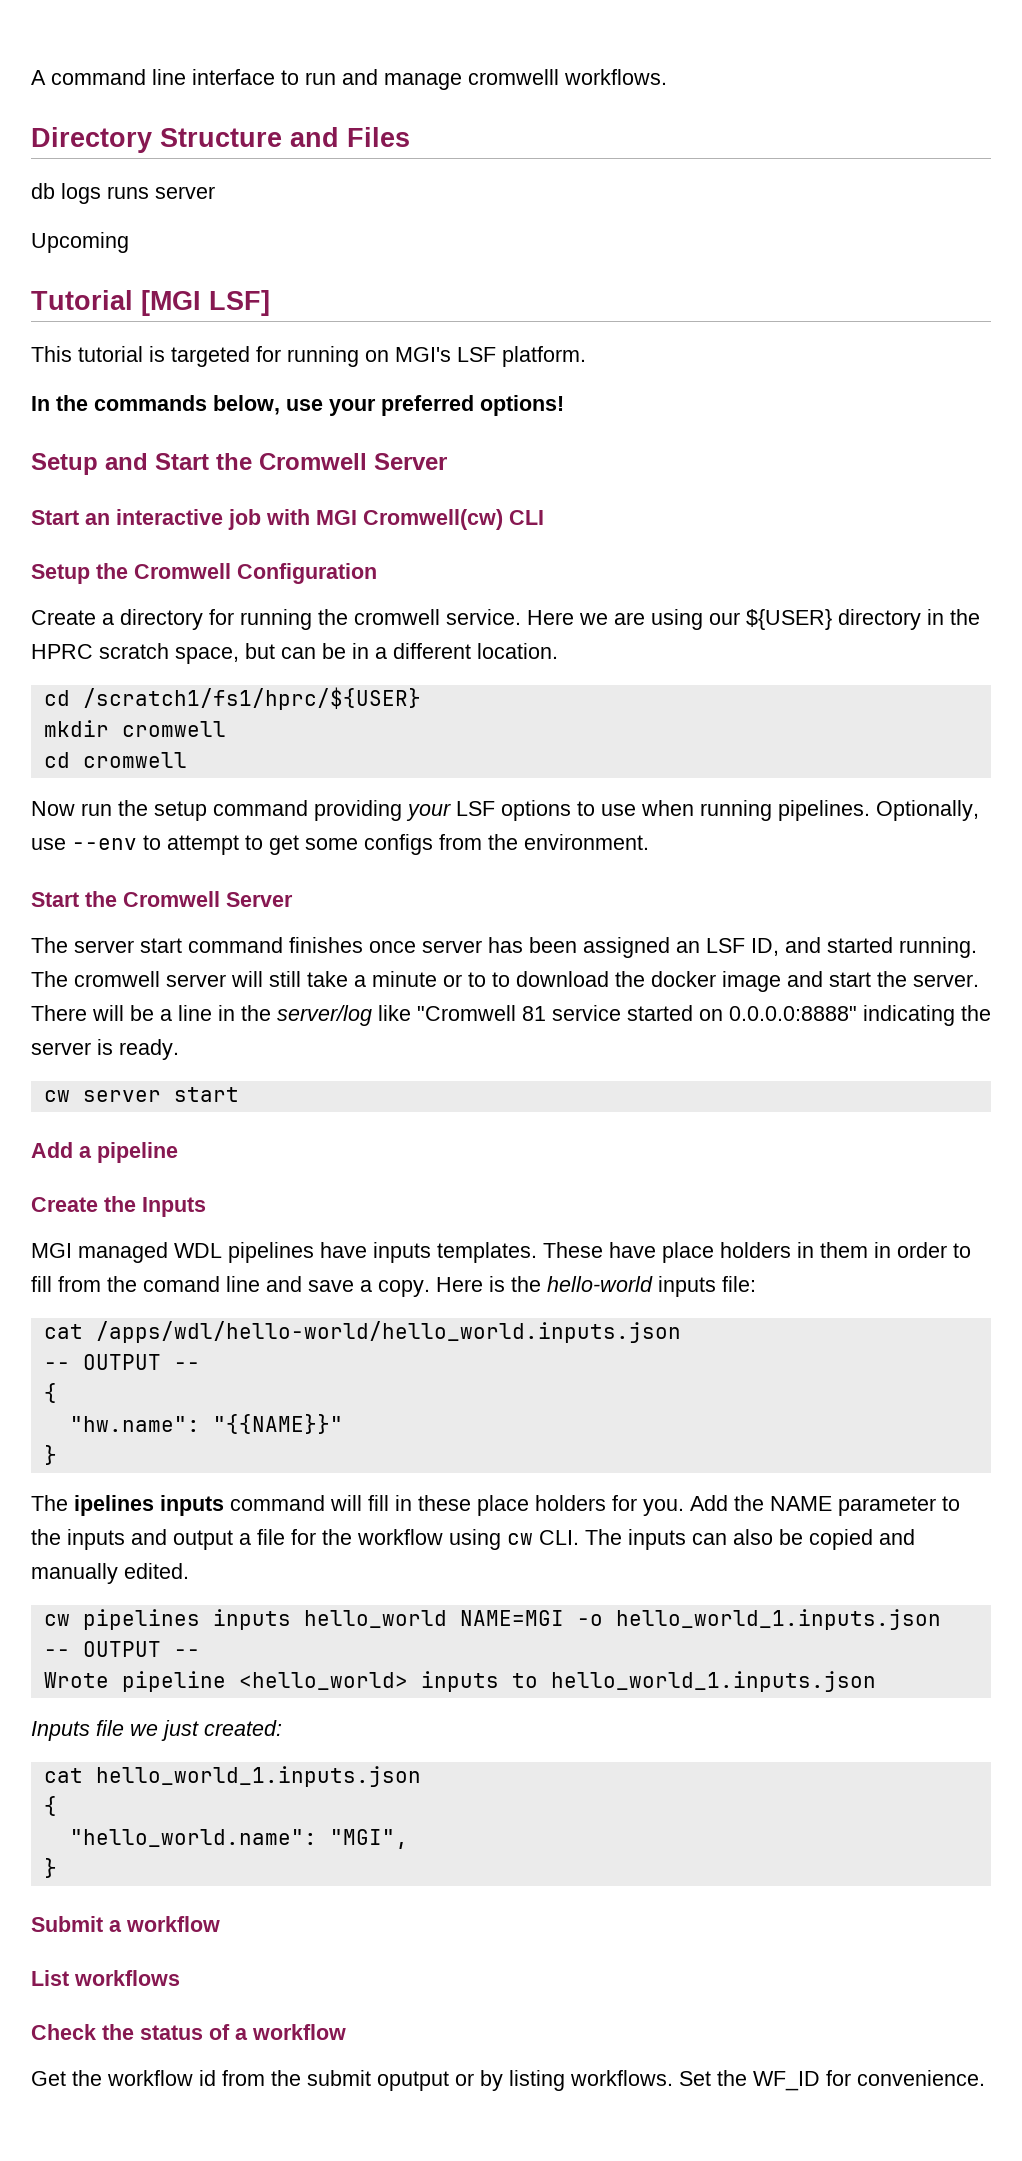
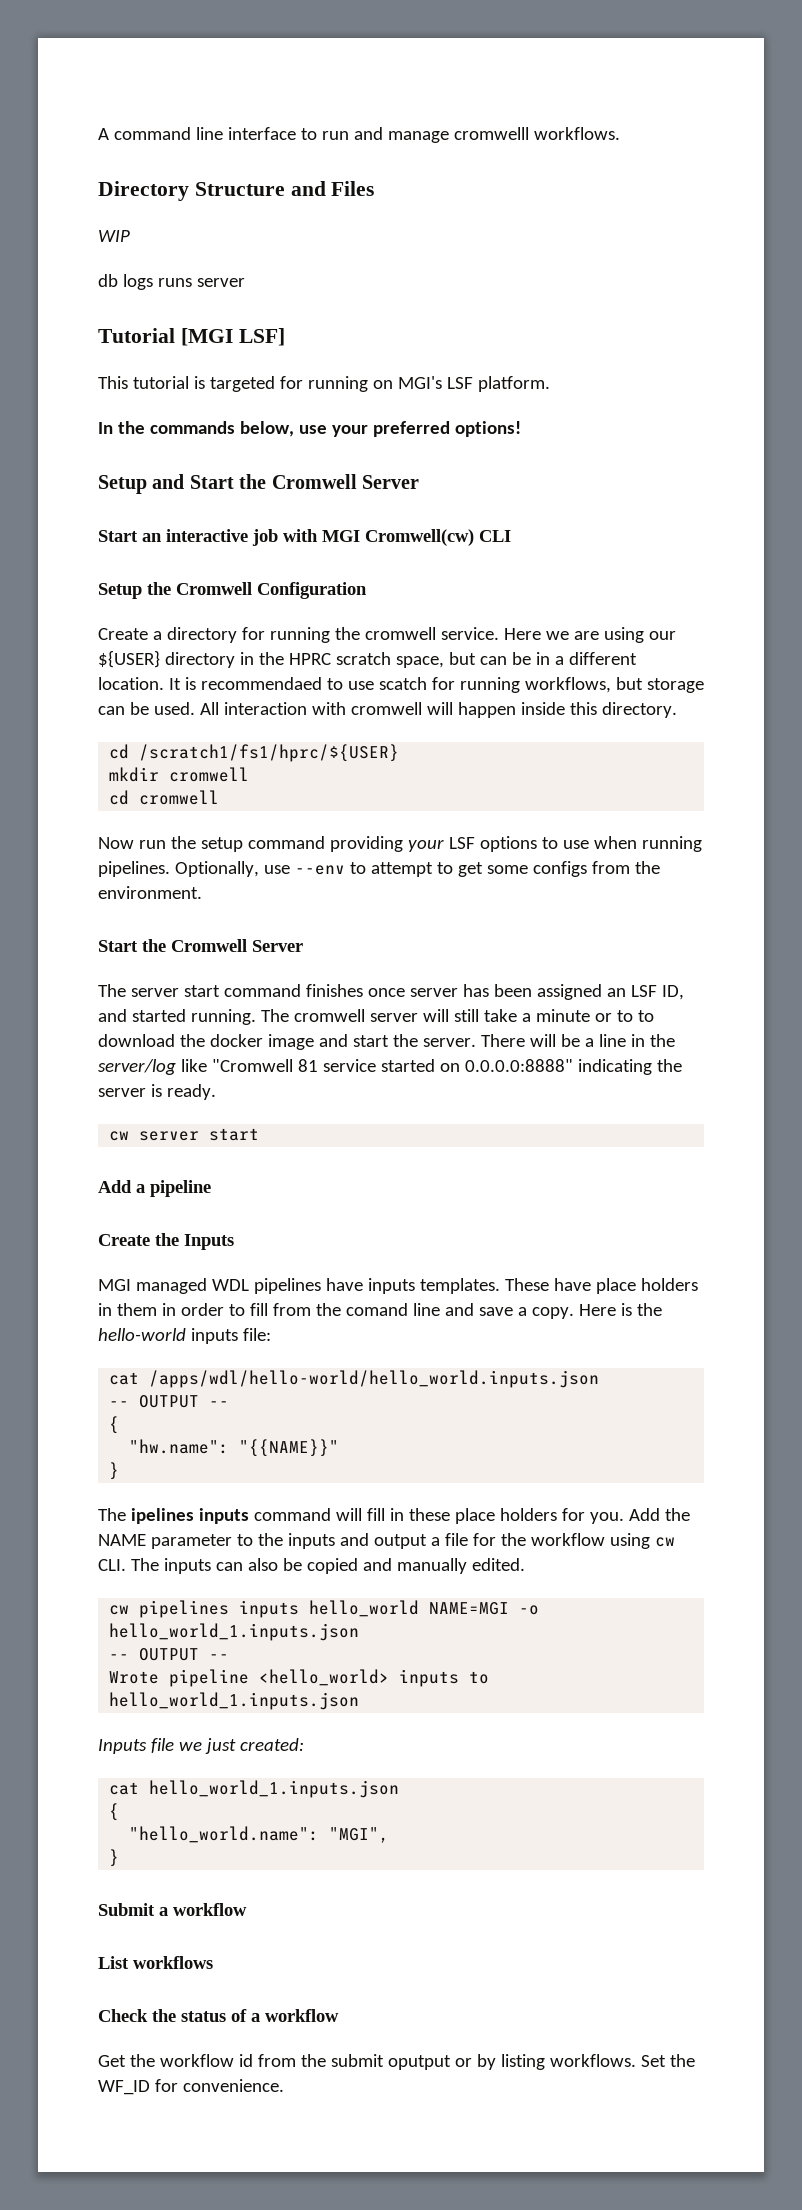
+ WIP
- Upcoming
+ It is recommendaed to use scatch for running workflows, but storage can be used. All interaction with cromwell will happen inside this directory.

